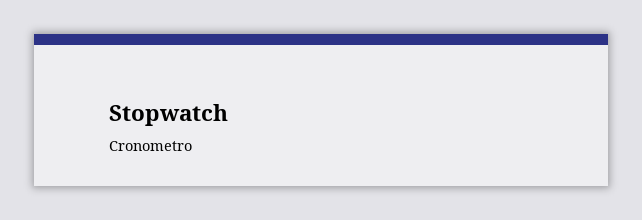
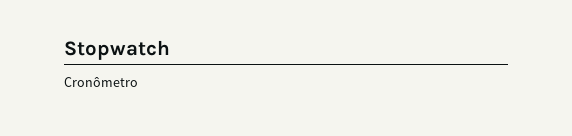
- Cronometro
+ Cronômetro

